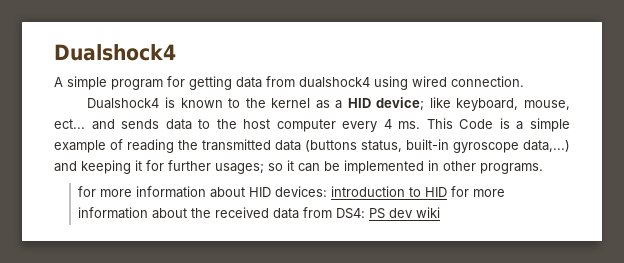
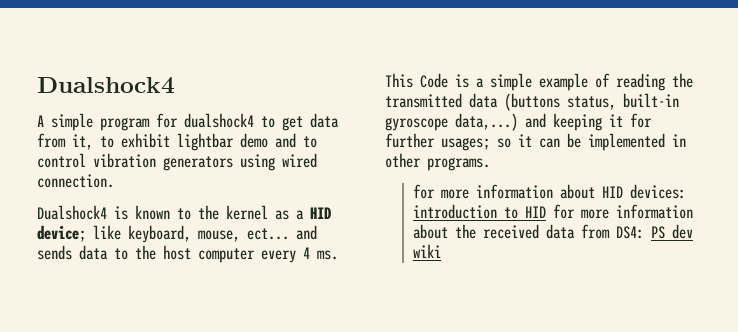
- A simple program for getting data from dualshock4 using wired connection.
+ A simple program for dualshock4 to get data from it, to exhibit lightbar demo and to control vibration generators using wired connection.

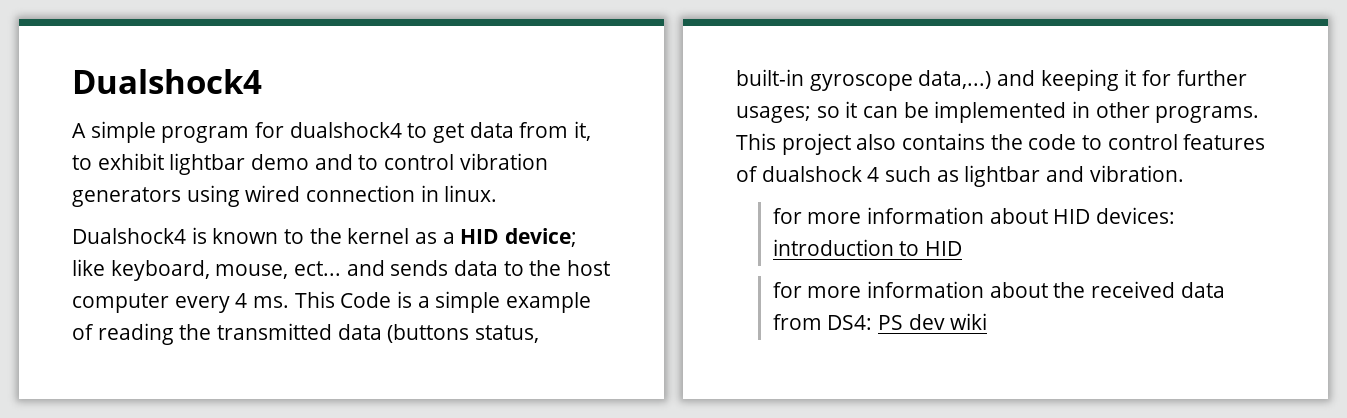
- A simple program for dualshock4 to get data from it, to exhibit lightbar demo and to control vibration generators using wired connection.
+ A simple program for dualshock4 to get data from it, to exhibit lightbar demo and to control vibration generators using wired connection in linux.
+ This project also contains the code to control features of dualshock 4 such as lightbar and vibration.
- for more information about HID devices: introduction to HID for more information about the received data from DS4: PS dev wiki
+ for more information about HID devices: introduction to HID
+ for more information about the received data from DS4: PS dev wiki

